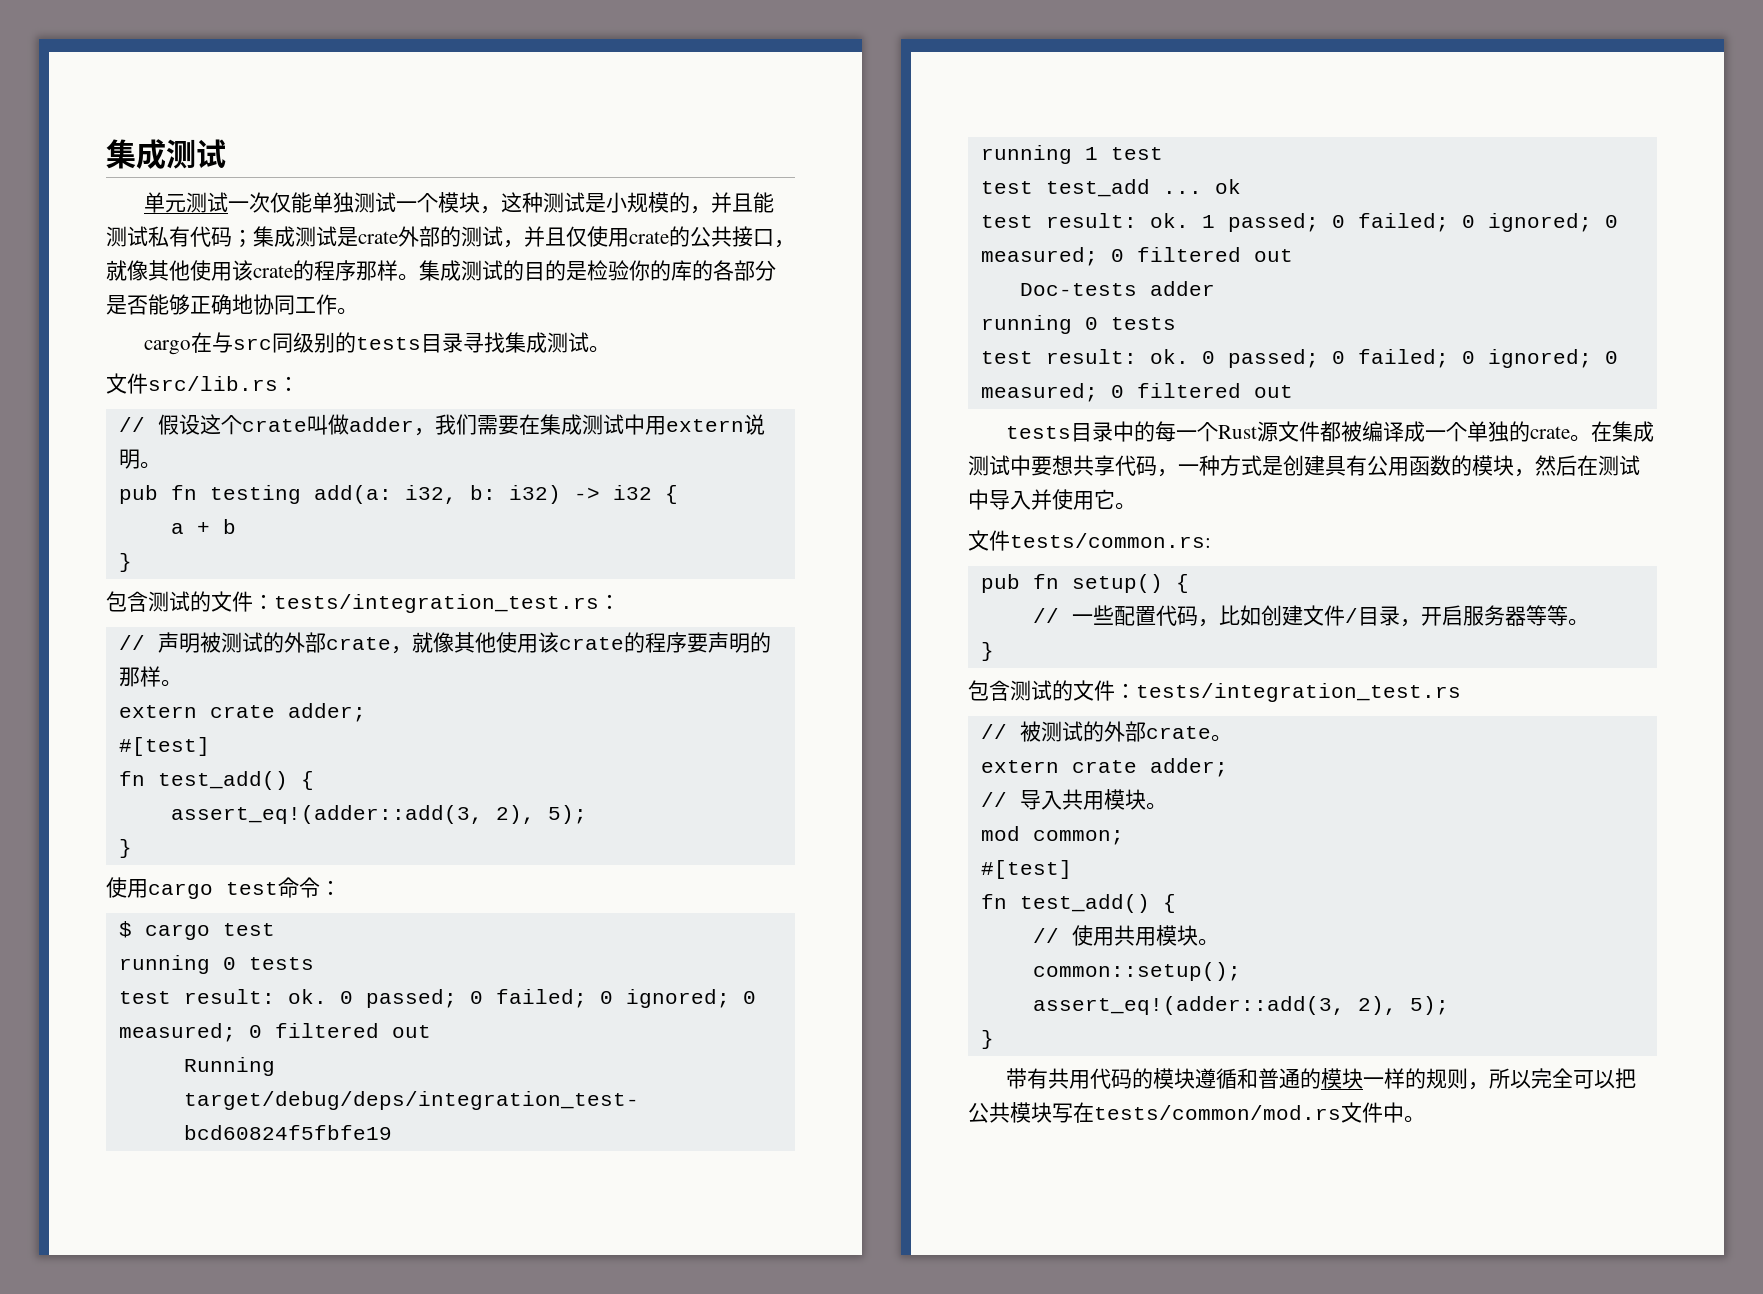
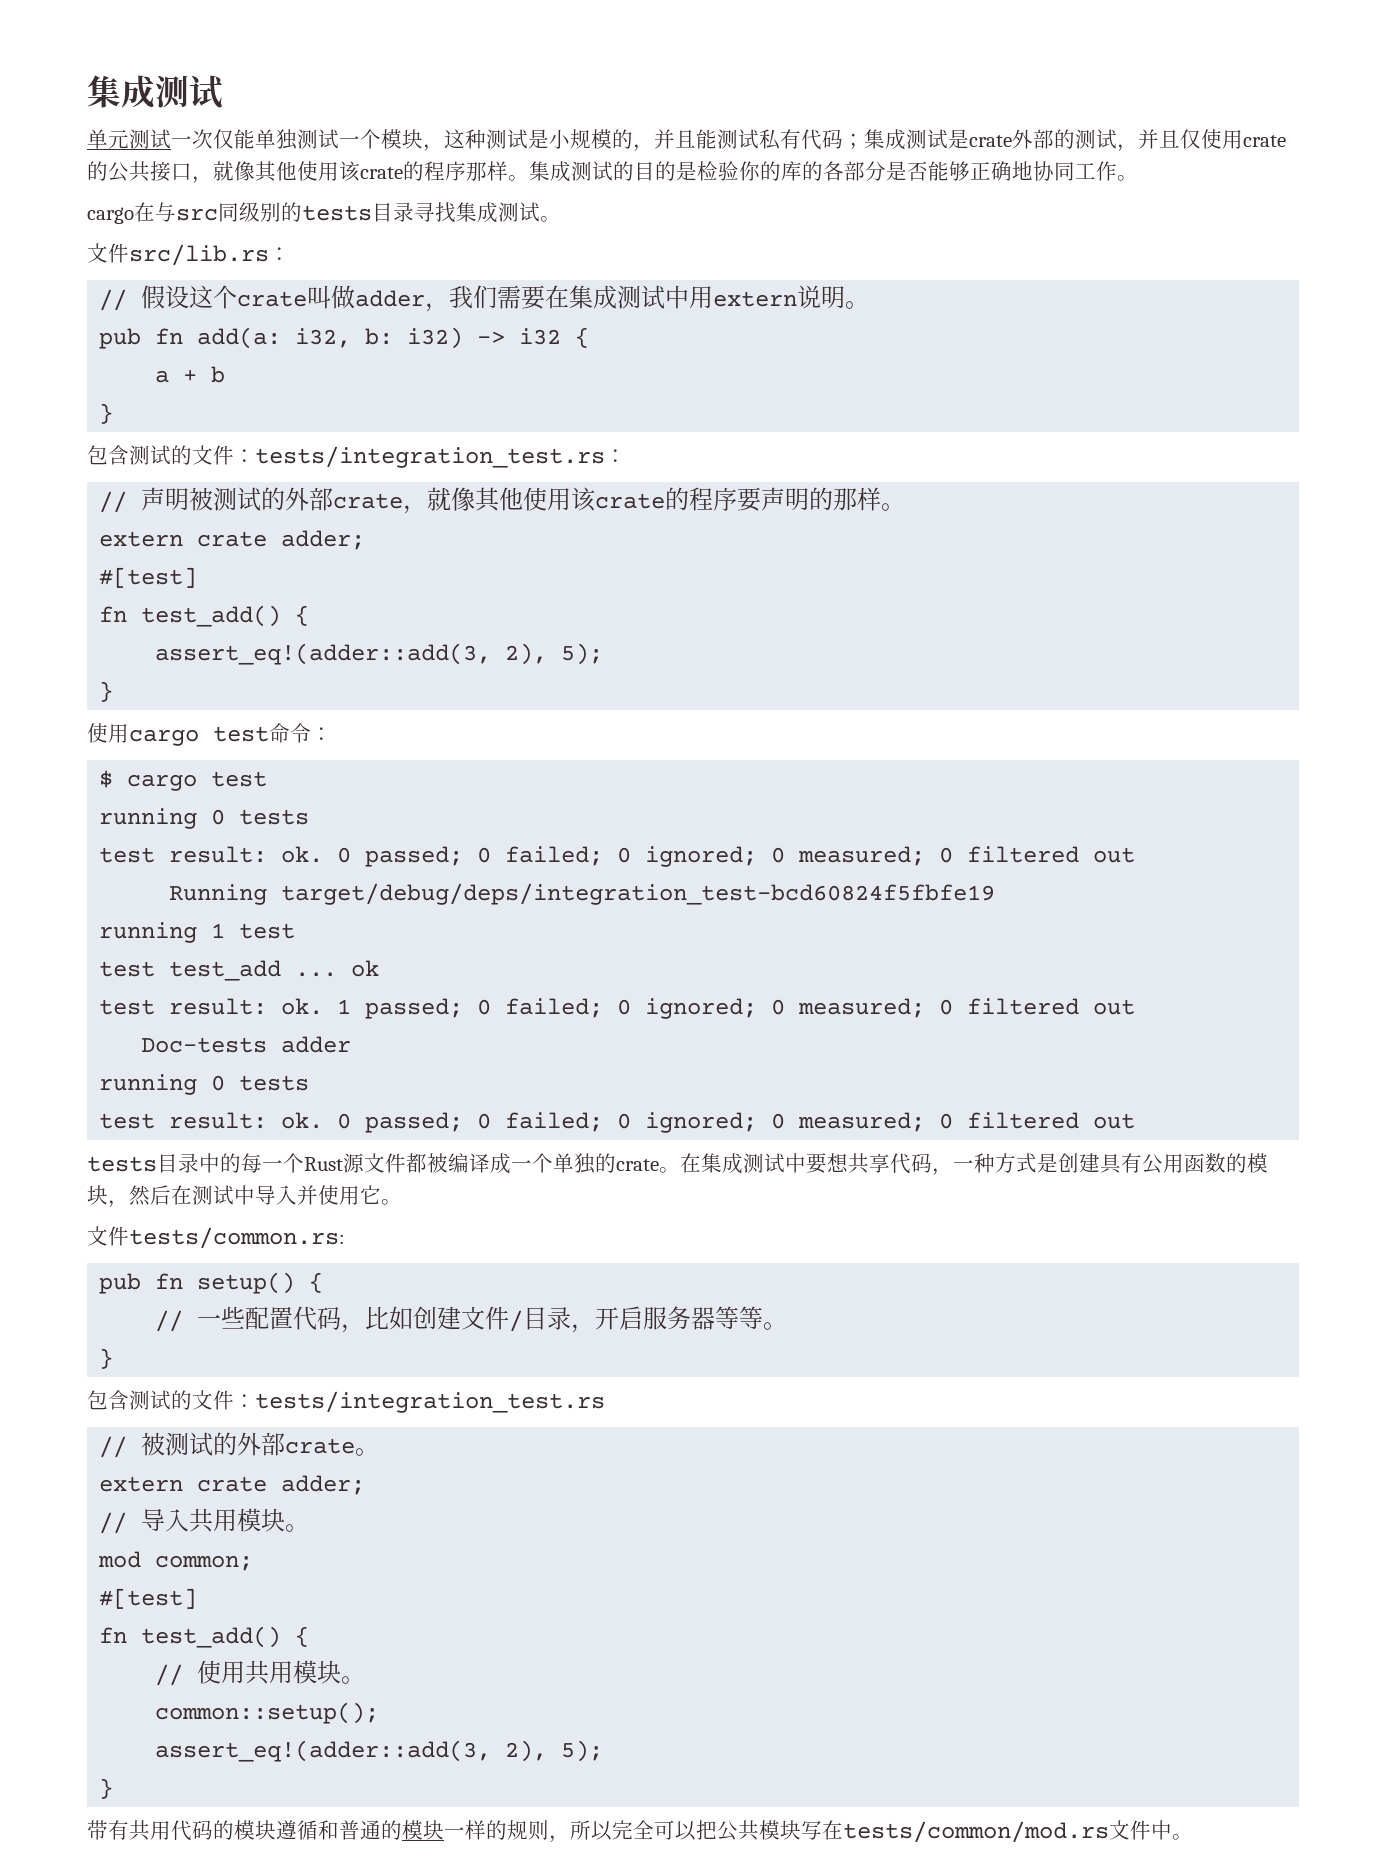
- pub fn testing add(a: i32, b: i32) -> i32 {
+ pub fn add(a: i32, b: i32) -> i32 {

